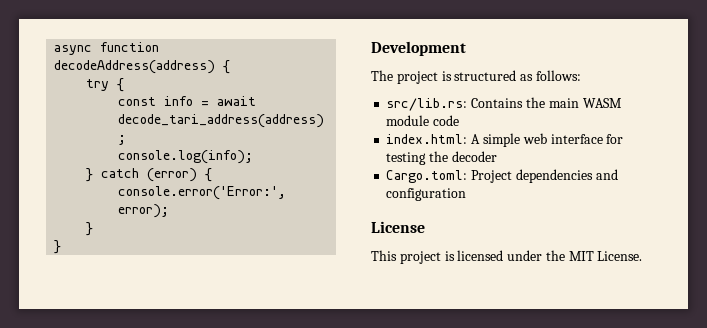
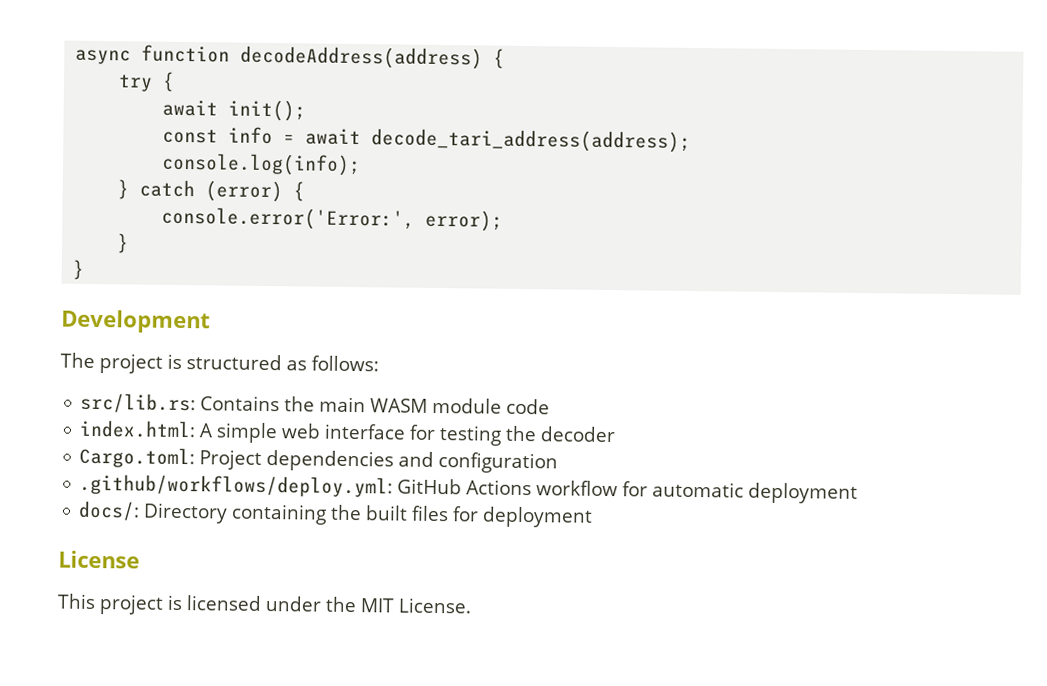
+ await init();
+ .github/workflows/deploy.yml: GitHub Actions workflow for automatic deployment
+ docs/: Directory containing the built files for deployment

